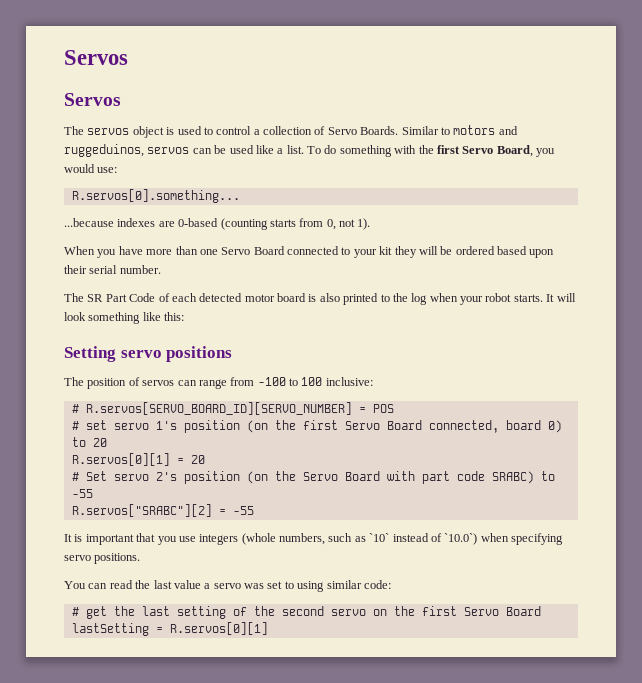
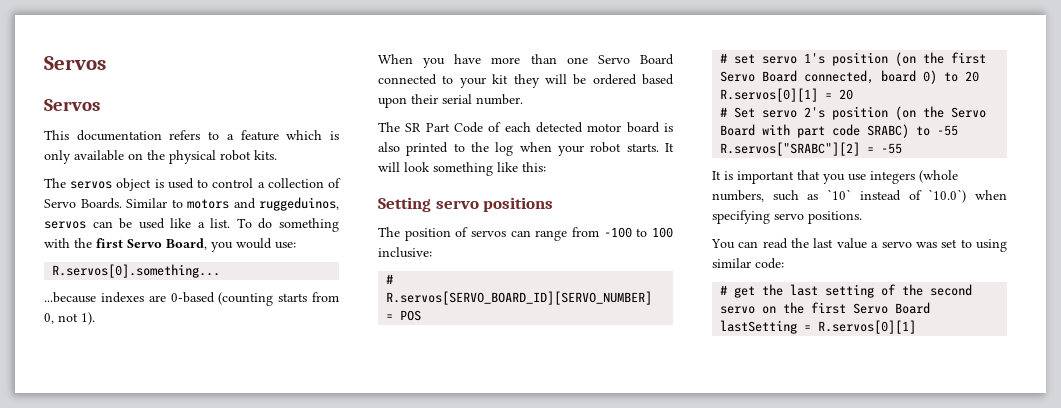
+ This documentation refers to a feature which is only available on the physical robot kits.

